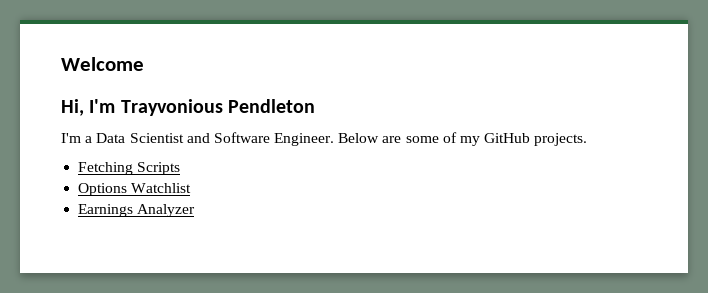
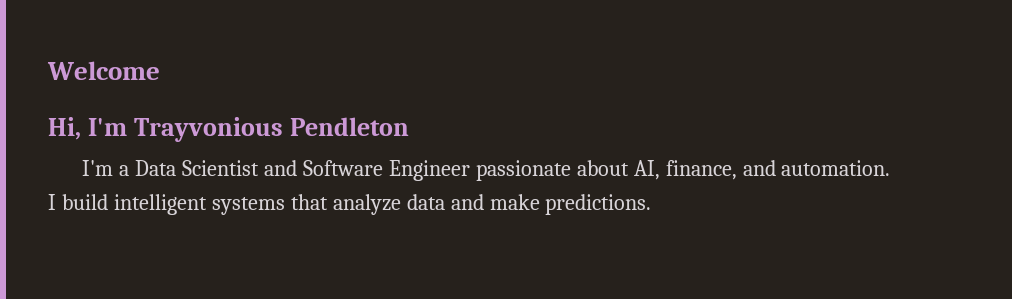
- I'm a Data Scientist and Software Engineer. Below are some of my GitHub projects.
- Fetching Scripts
- Options Watchlist
- Earnings Analyzer
+ I'm a Data Scientist and Software Engineer passionate about AI, finance, and automation.
+ I build intelligent systems that analyze data and make predictions.

